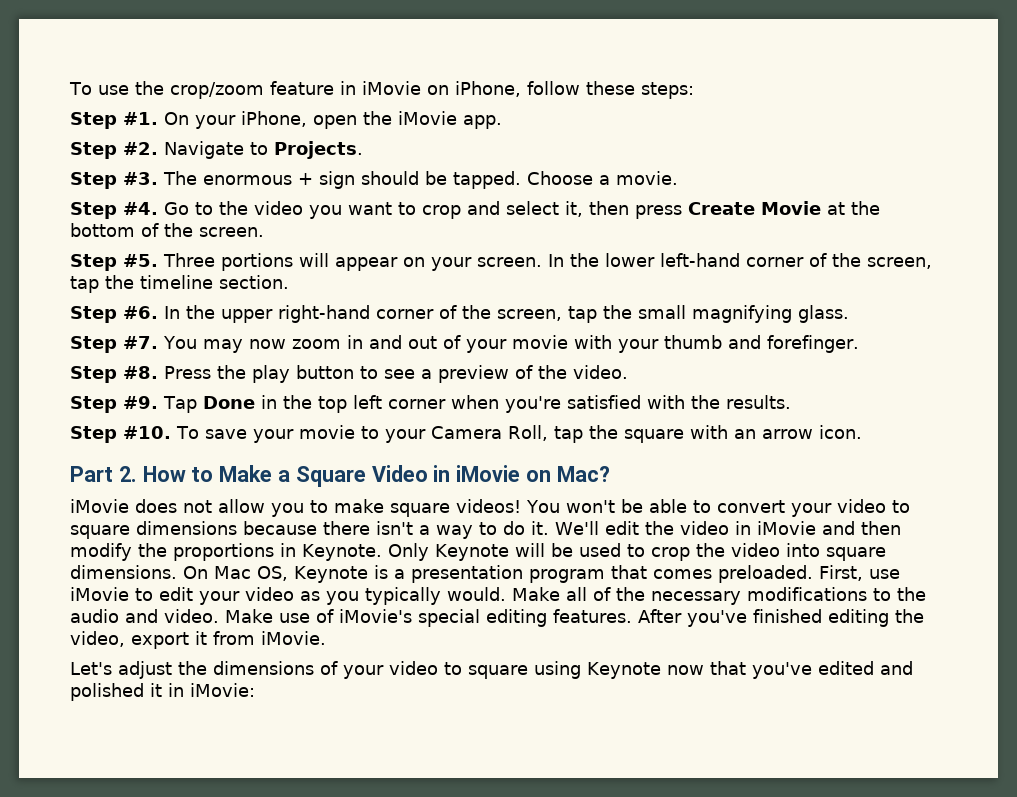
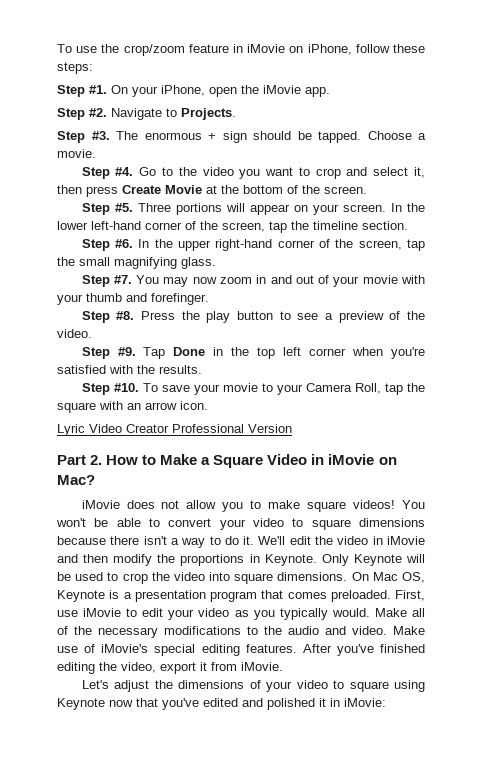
+ Lyric Video Creator Professional Version

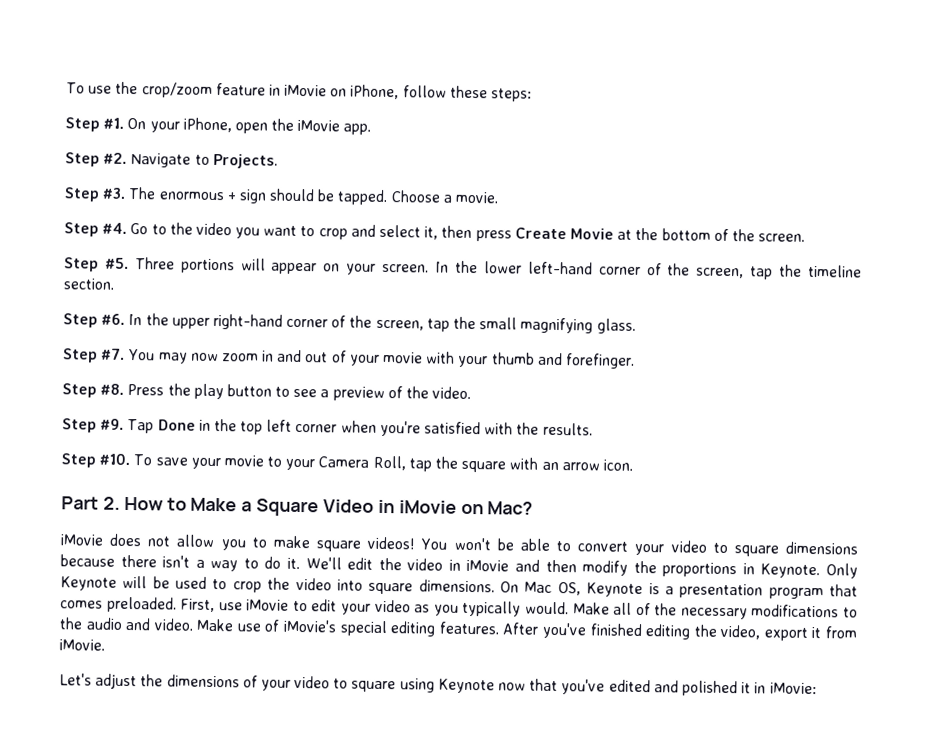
- Lyric Video Creator Professional Version

